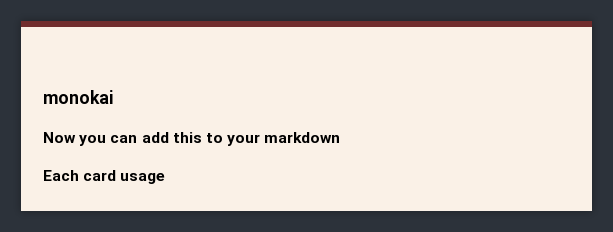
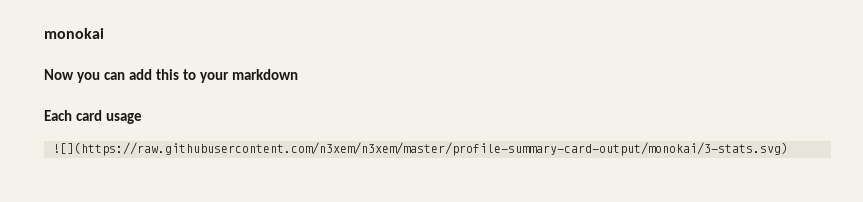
+ ![](https://raw.githubusercontent.com/n3xem/n3xem/master/profile-summary-card-output/monokai/3-stats.svg)

